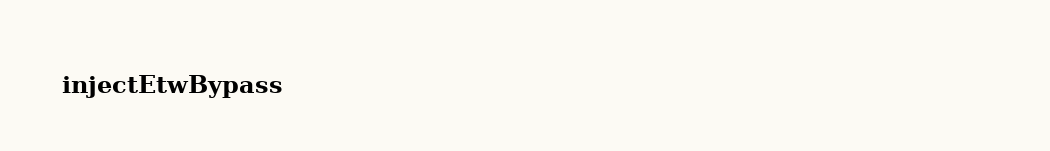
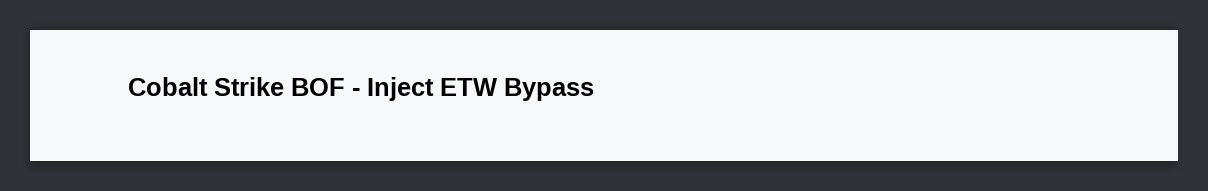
- injectEtwBypass
+ Cobalt Strike BOF - Inject ETW Bypass

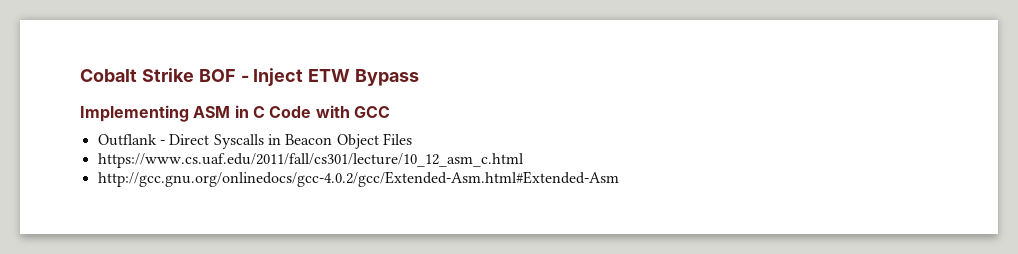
+ Implementing ASM in C Code with GCC
+ Outflank - Direct Syscalls in Beacon Object Files
+ https://www.cs.uaf.edu/2011/fall/cs301/lecture/10_12_asm_c.html
+ http://gcc.gnu.org/onlinedocs/gcc-4.0.2/gcc/Extended-Asm.html#Extended-Asm

